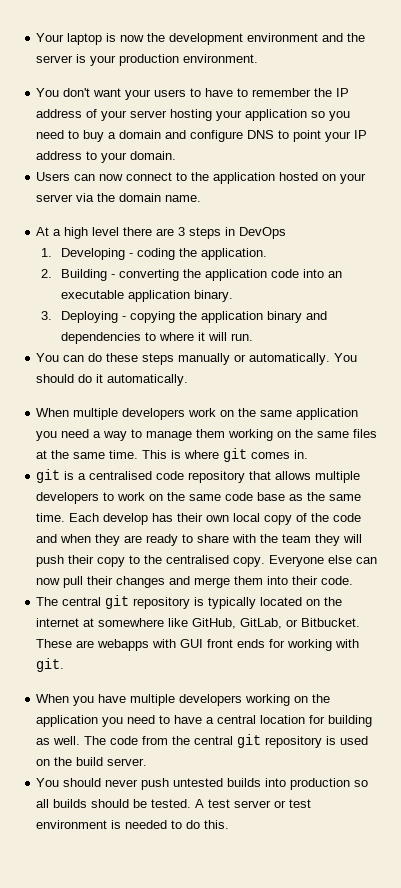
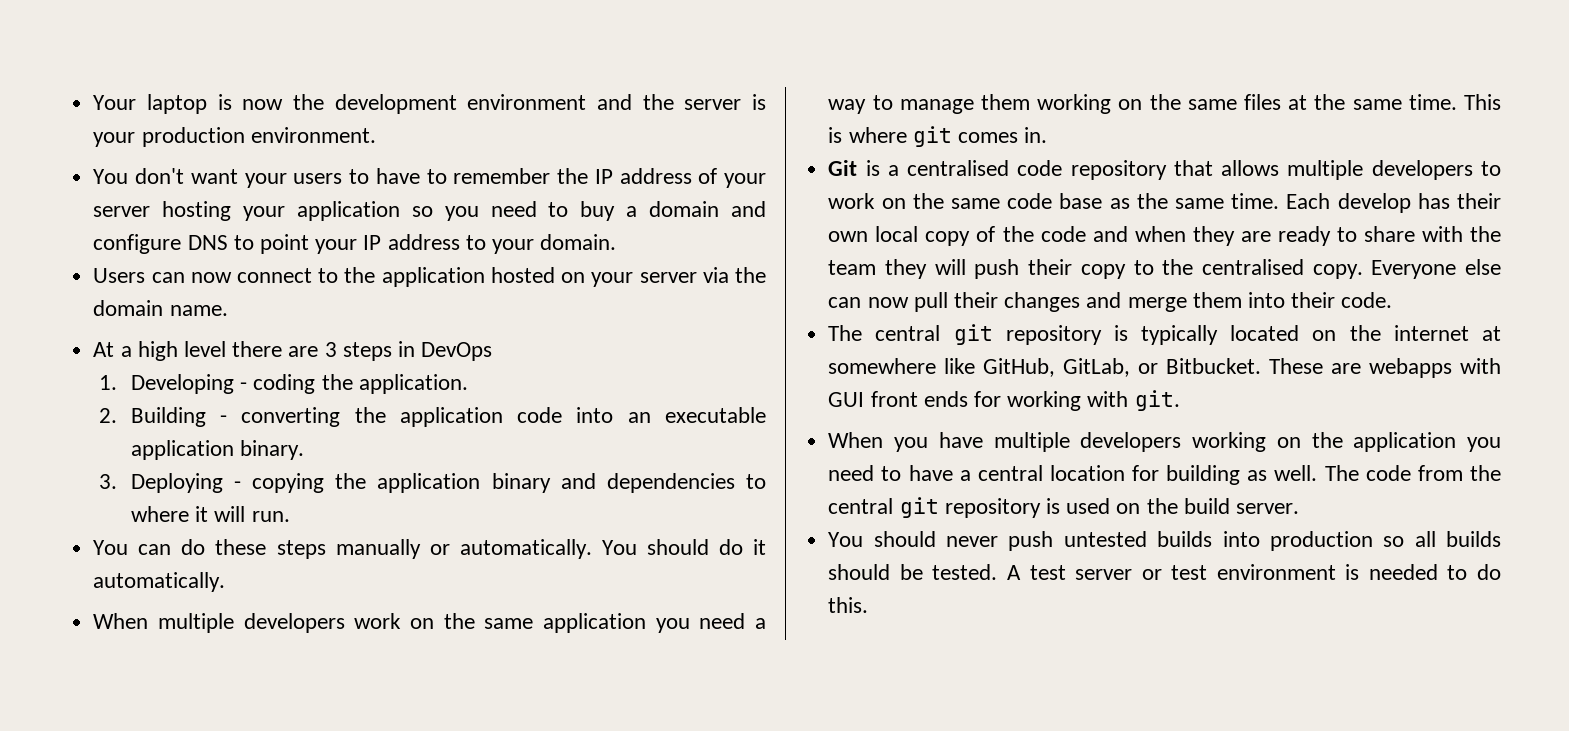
- git is a centralised code repository that allows multiple developers to work on the same code base as the same time.
+ Git is a centralised code repository that allows multiple developers to work on the same code base as the same time.

